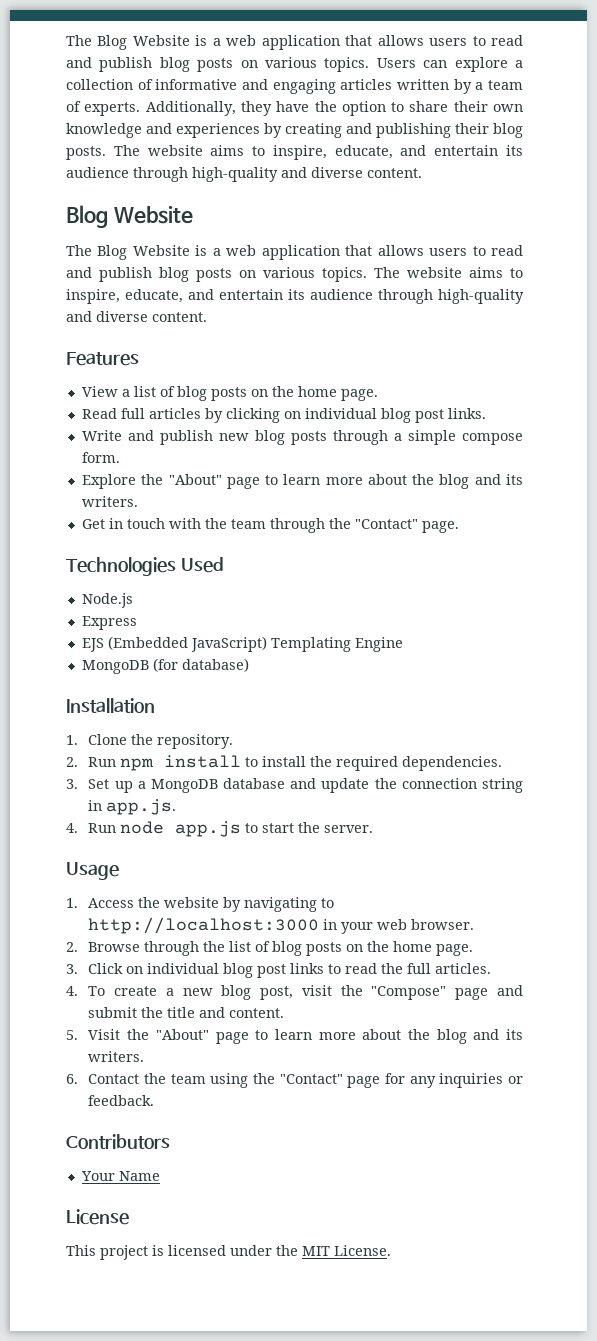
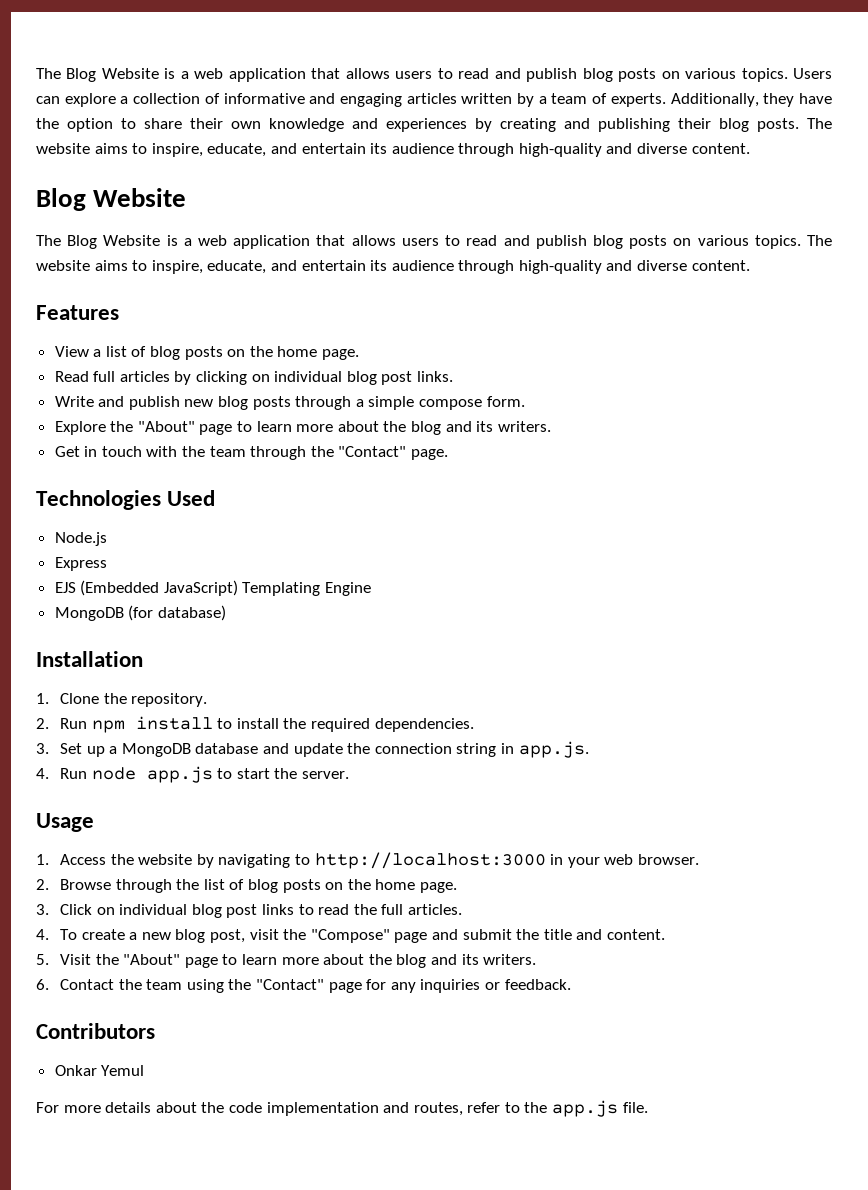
- Your Name
- License
- This project is licensed under the MIT License.
+ Onkar Yemul
+ For more details about the code implementation and routes, refer to the app.js file.

